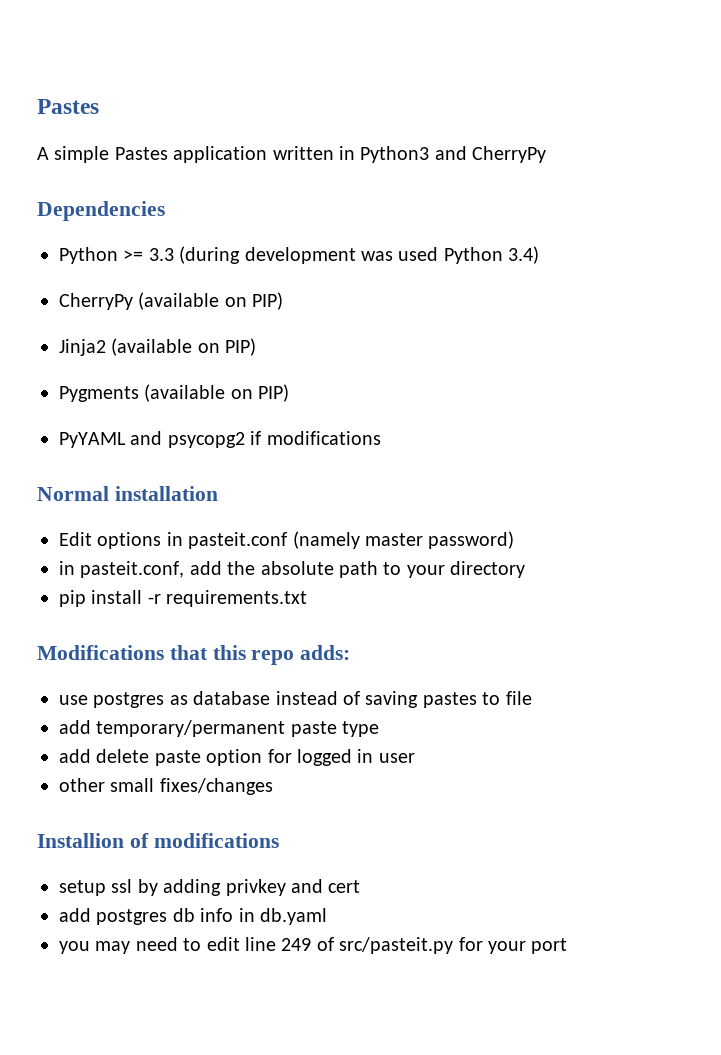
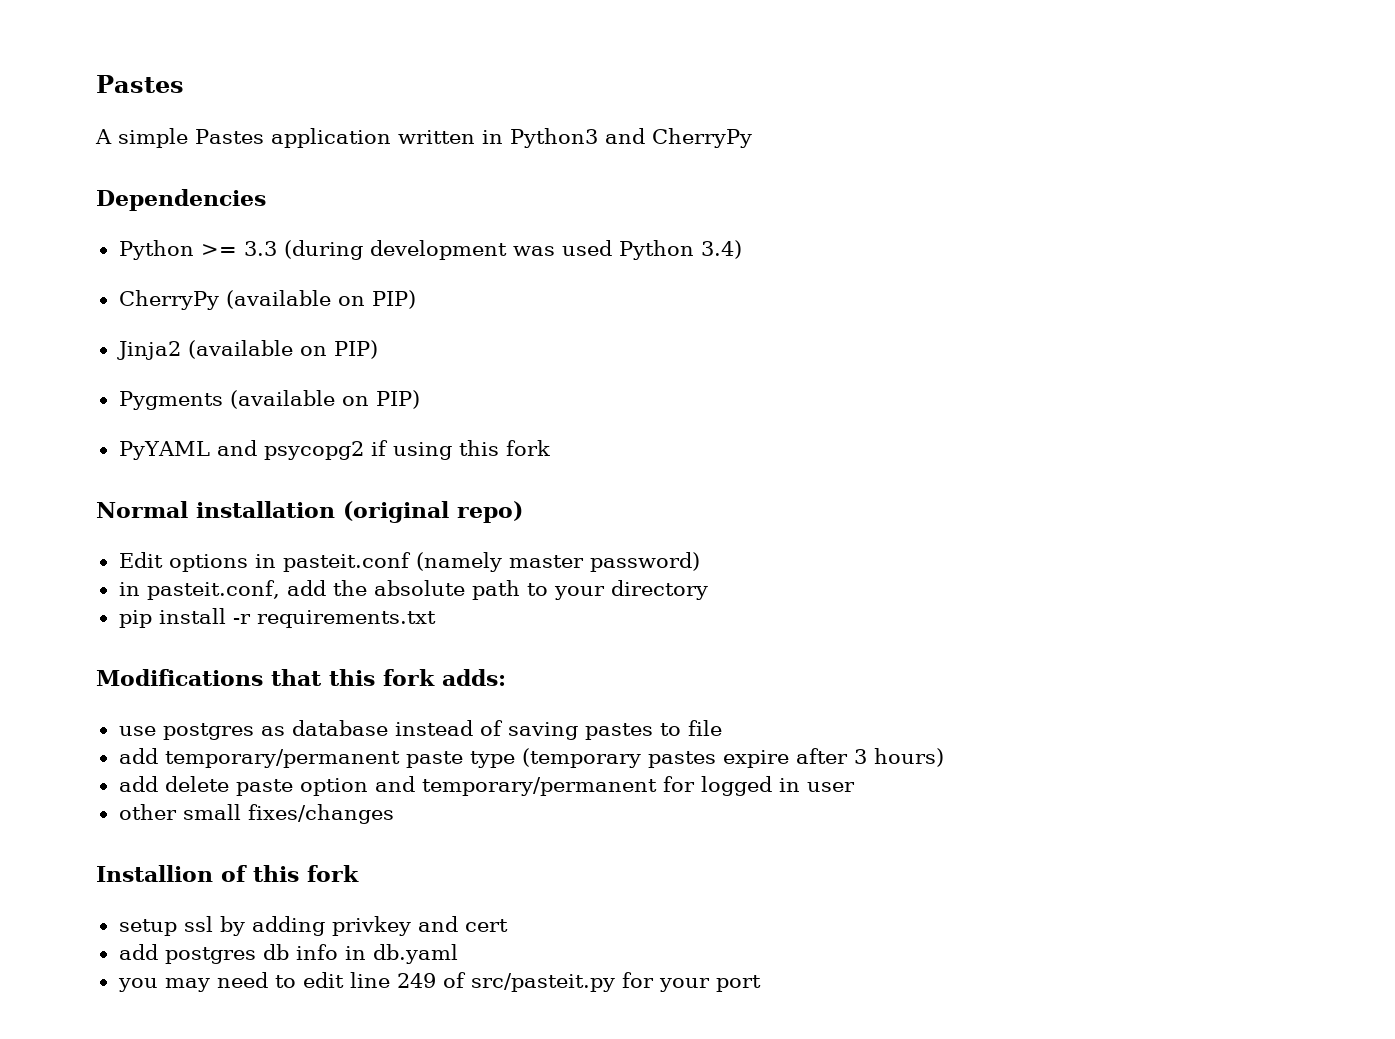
- PyYAML and psycopg2 if modifications
+ PyYAML and psycopg2 if using this fork
- Normal installation
+ Normal installation (original repo)
- Modifications that this repo adds:
+ Modifications that this fork adds:
- add temporary/permanent paste type
+ add temporary/permanent paste type (temporary pastes expire after 3 hours)
- add delete paste option for logged in user
+ add delete paste option and temporary/permanent for logged in user
- Installion of modifications
+ Installion of this fork

